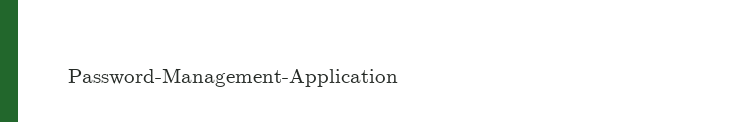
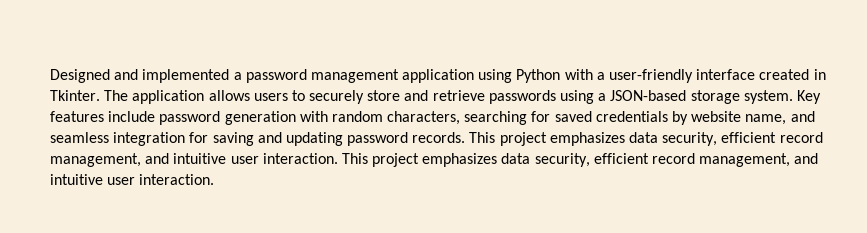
- Password-Management-Application
+ Designed and implemented a password management application using Python with a user-friendly interface created in Tkinter. The application allows users to securely store and retrieve passwords using a JSON-based storage system. Key features include password generation with random characters, searching for saved credentials by website name, and seamless integration for saving and updating password records. This project emphasizes data security, efficient record management, and intuitive user interaction. This project emphasizes data security, efficient record management, and intuitive user interaction.

